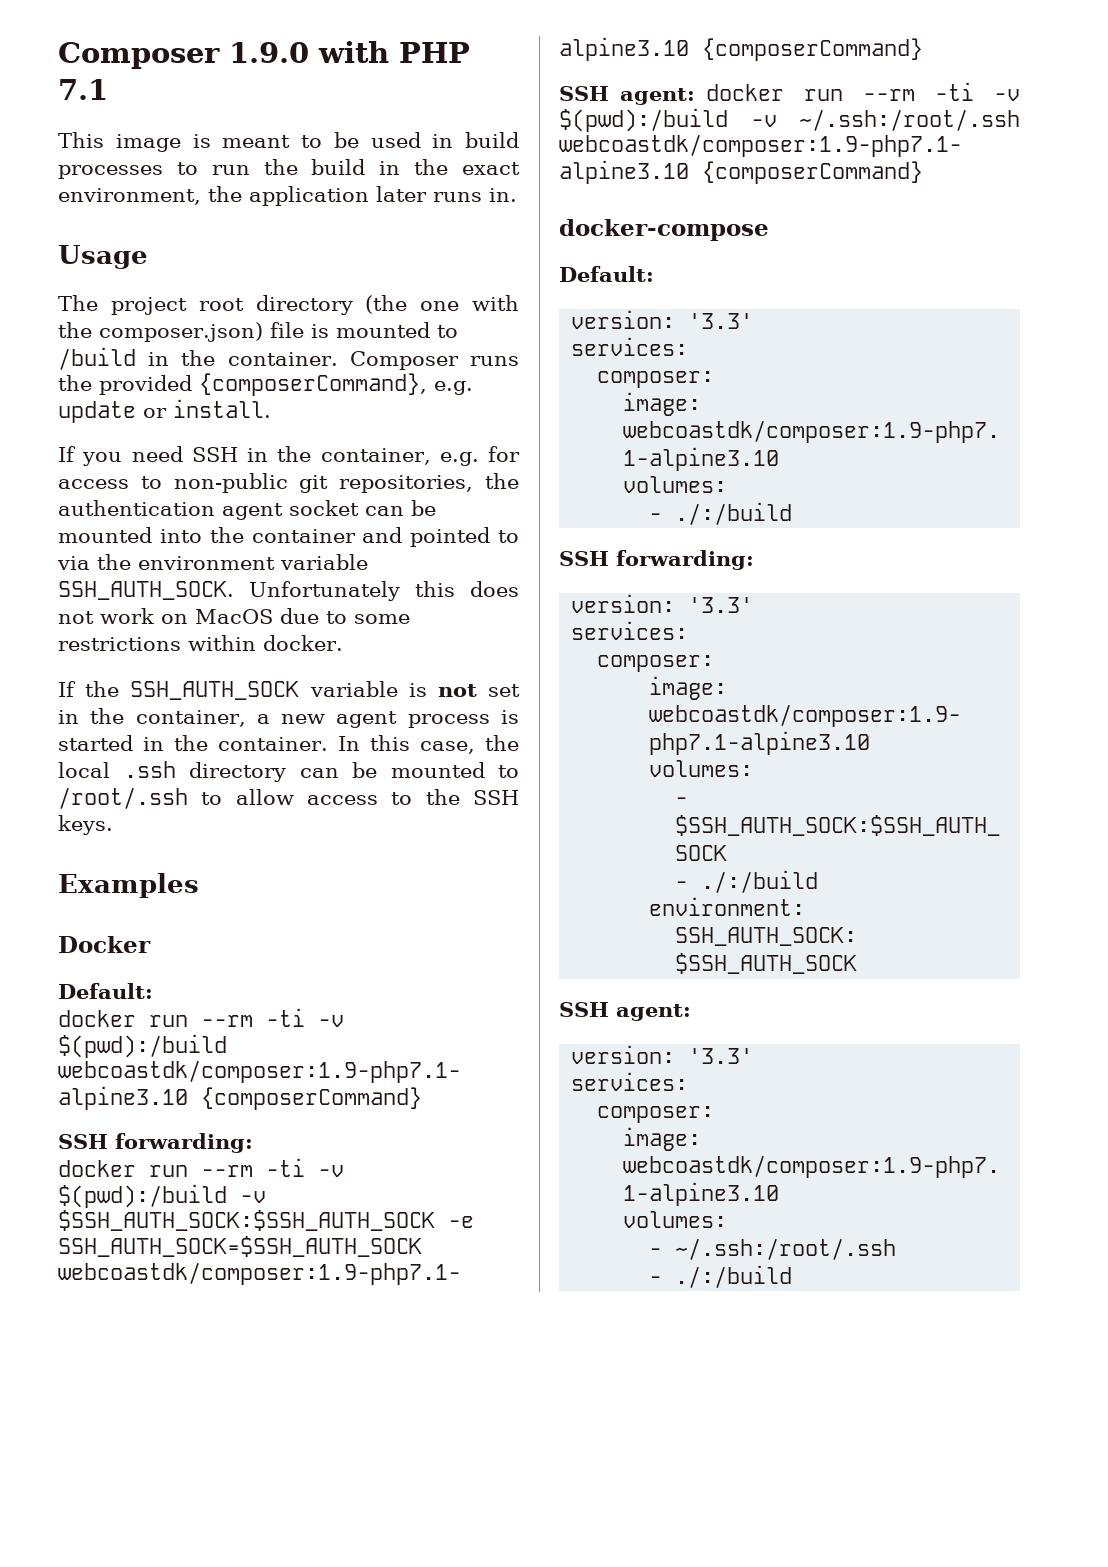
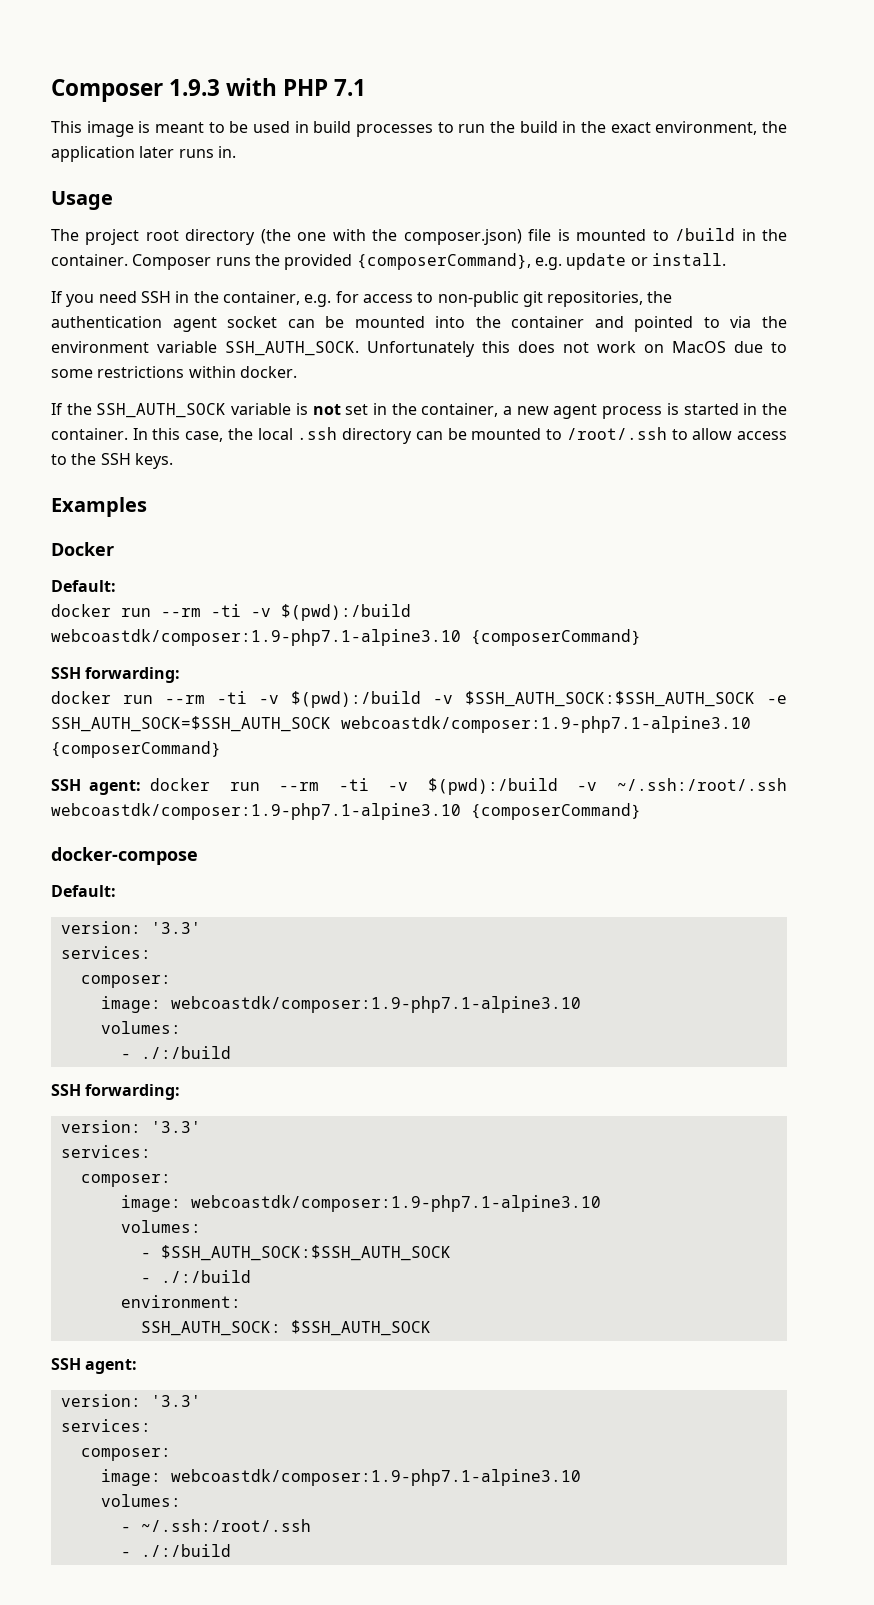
- Composer 1.9.0 with PHP 7.1
+ Composer 1.9.3 with PHP 7.1

